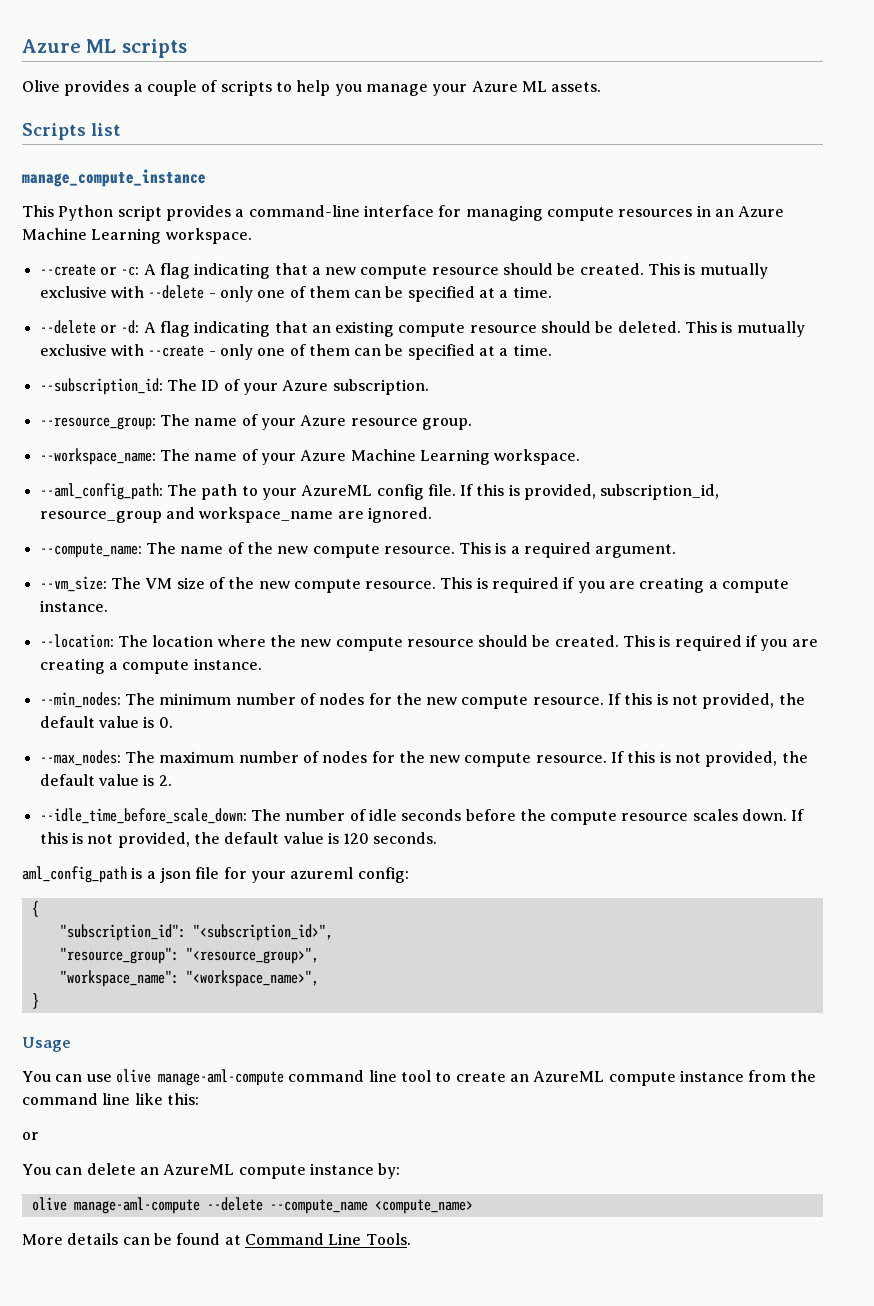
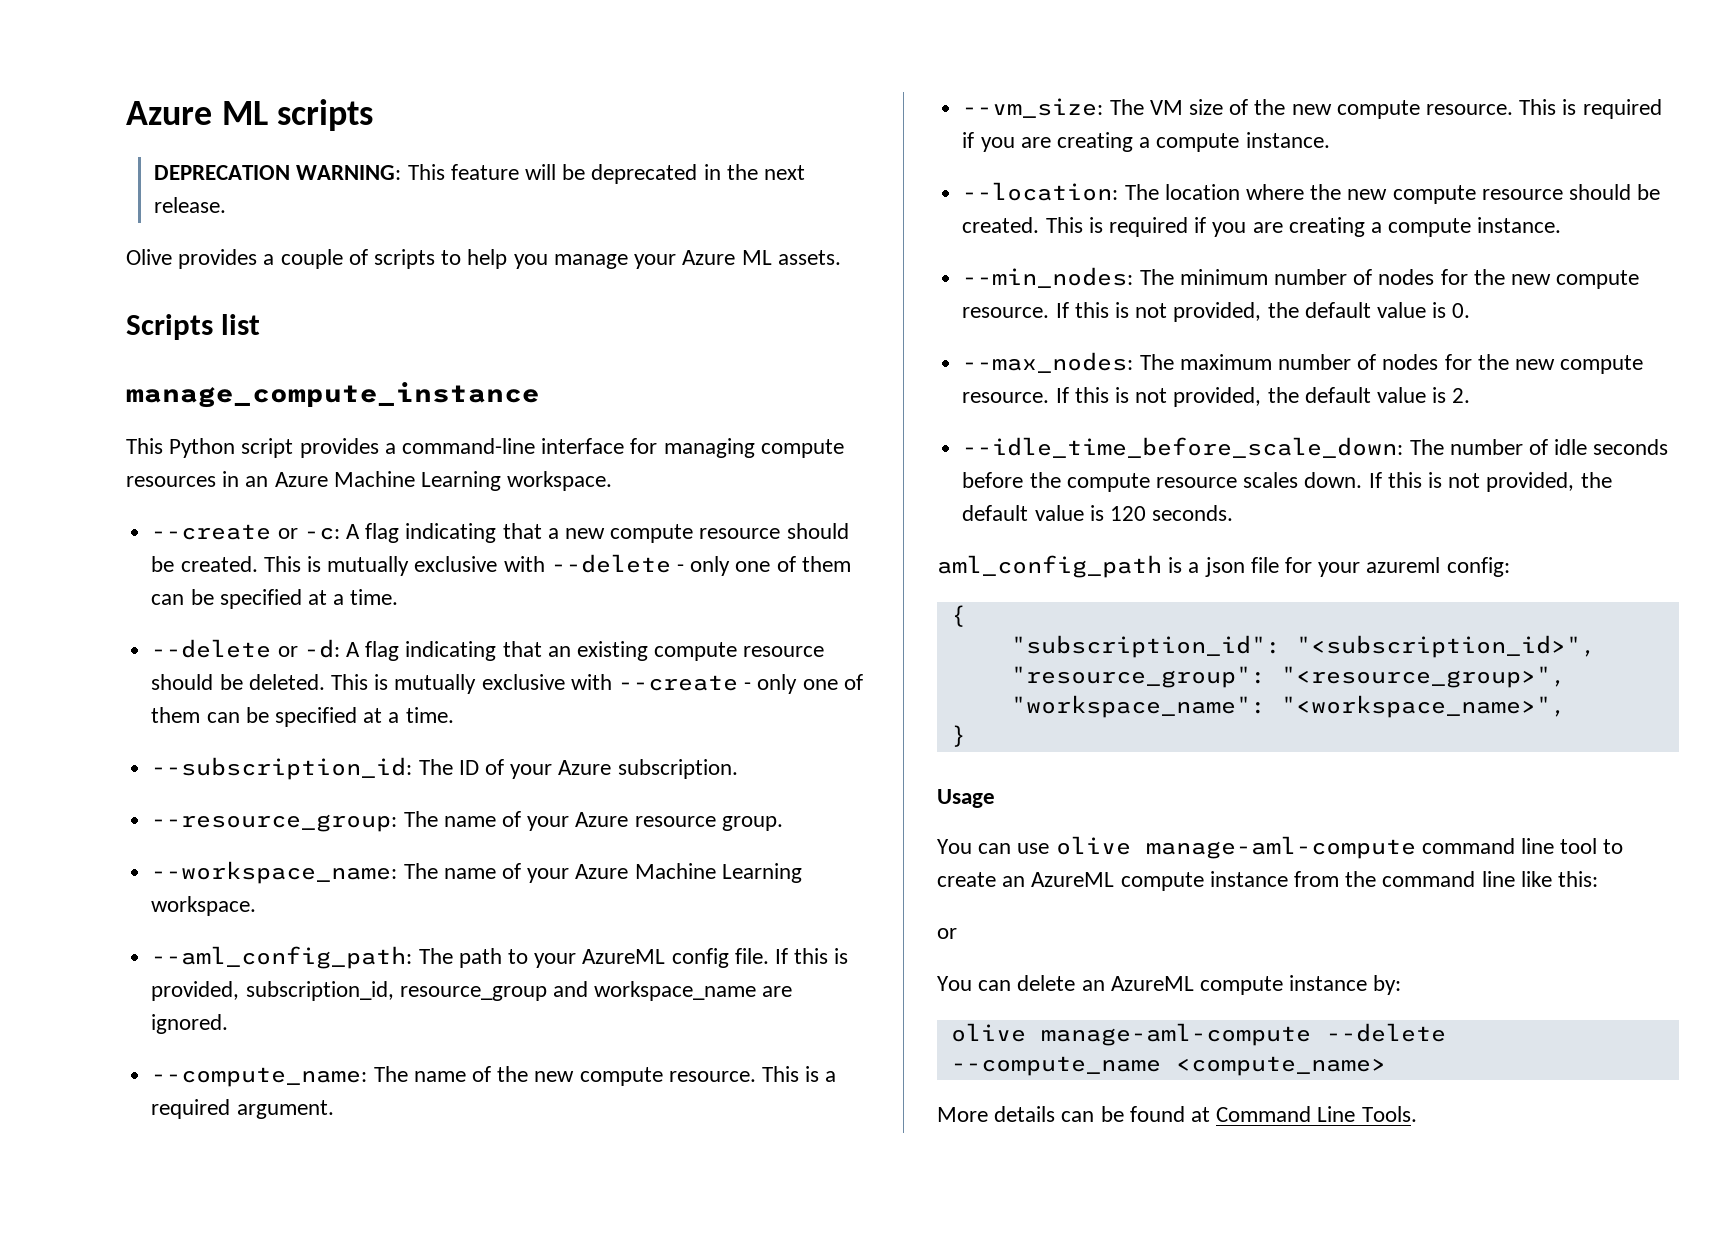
+ DEPRECATION WARNING: This feature will be deprecated in the next release.

